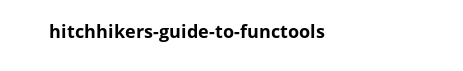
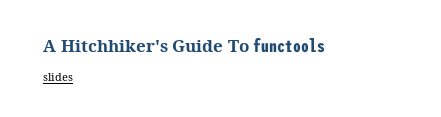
- hitchhikers-guide-to-functools
+ A Hitchhiker's Guide To functools
+ slides

